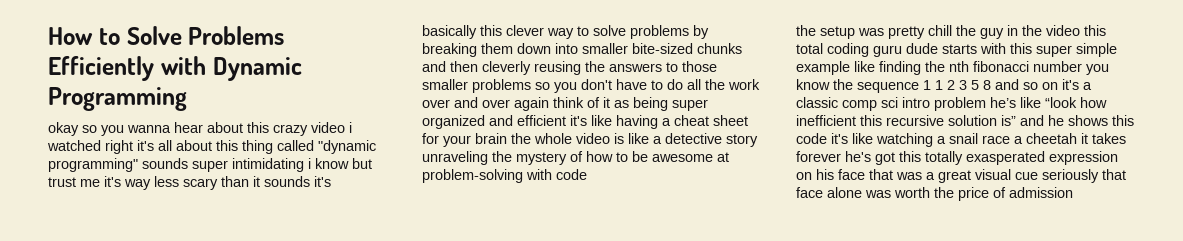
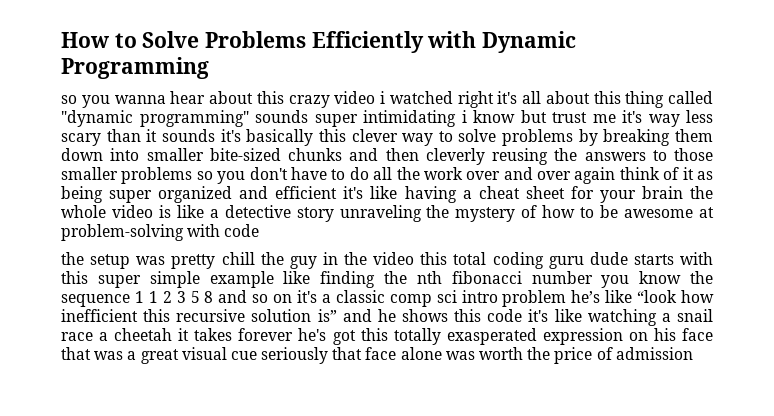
- okay so you wanna hear about this crazy video i watched right it's all about this thing called "dynamic programming" sounds super intimidating i know but trust me it's way less scary than it sounds it's basically this clever way to solve problems by breaking them down into smaller bite-sized chunks and then cleverly reusing the answers to those smaller problems so you don't have to do all the work over and over again think of it as being super organized and efficient it's like having a cheat sheet for your brain the whole video is like a detective story unraveling the mystery of how to be awesome at problem-solving with code
+ so you wanna hear about this crazy video i watched right it's all about this thing called "dynamic programming" sounds super intimidating i know but trust me it's way less scary than it sounds it's basically this clever way to solve problems by breaking them down into smaller bite-sized chunks and then cleverly reusing the answers to those smaller problems so you don't have to do all the work over and over again think of it as being super organized and efficient it's like having a cheat sheet for your brain the whole video is like a detective story unraveling the mystery of how to be awesome at problem-solving with code

